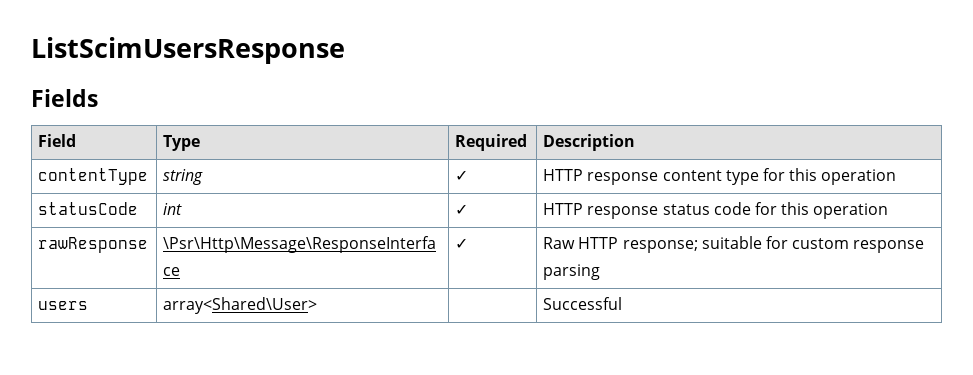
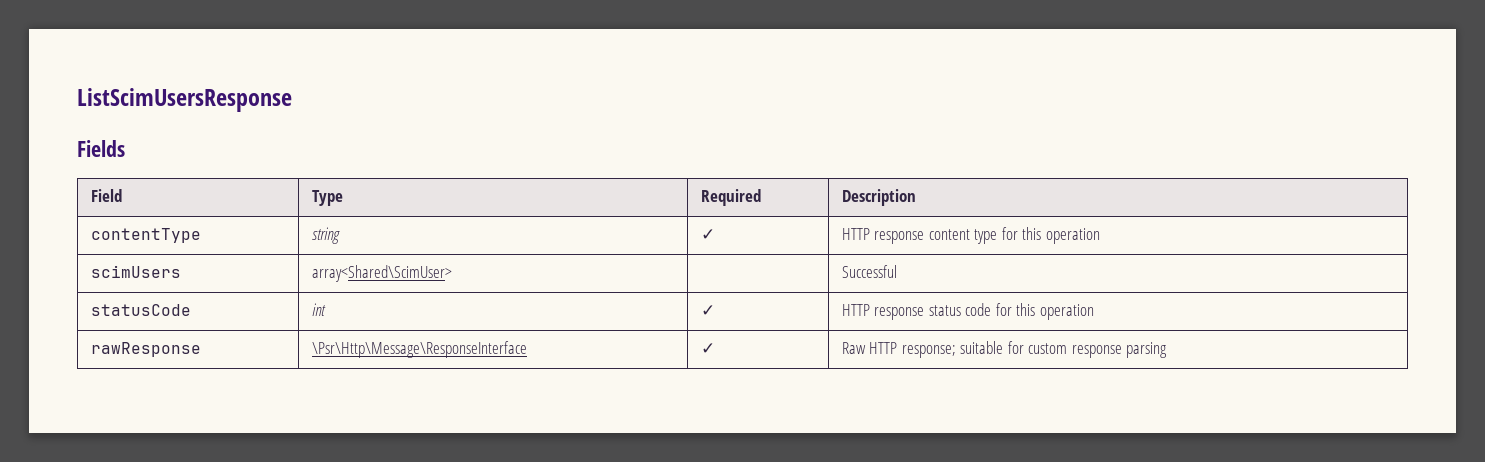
+ scimUsers | array<Shared\ScimUser> | | Successful
- users | array<Shared\User> | | Successful

